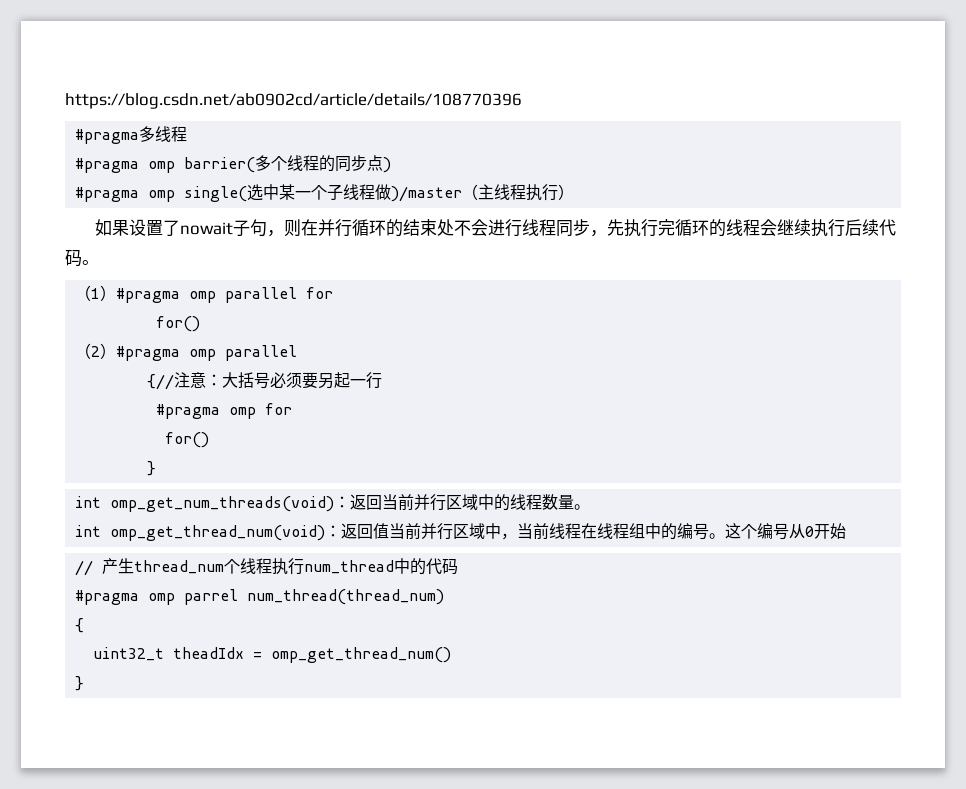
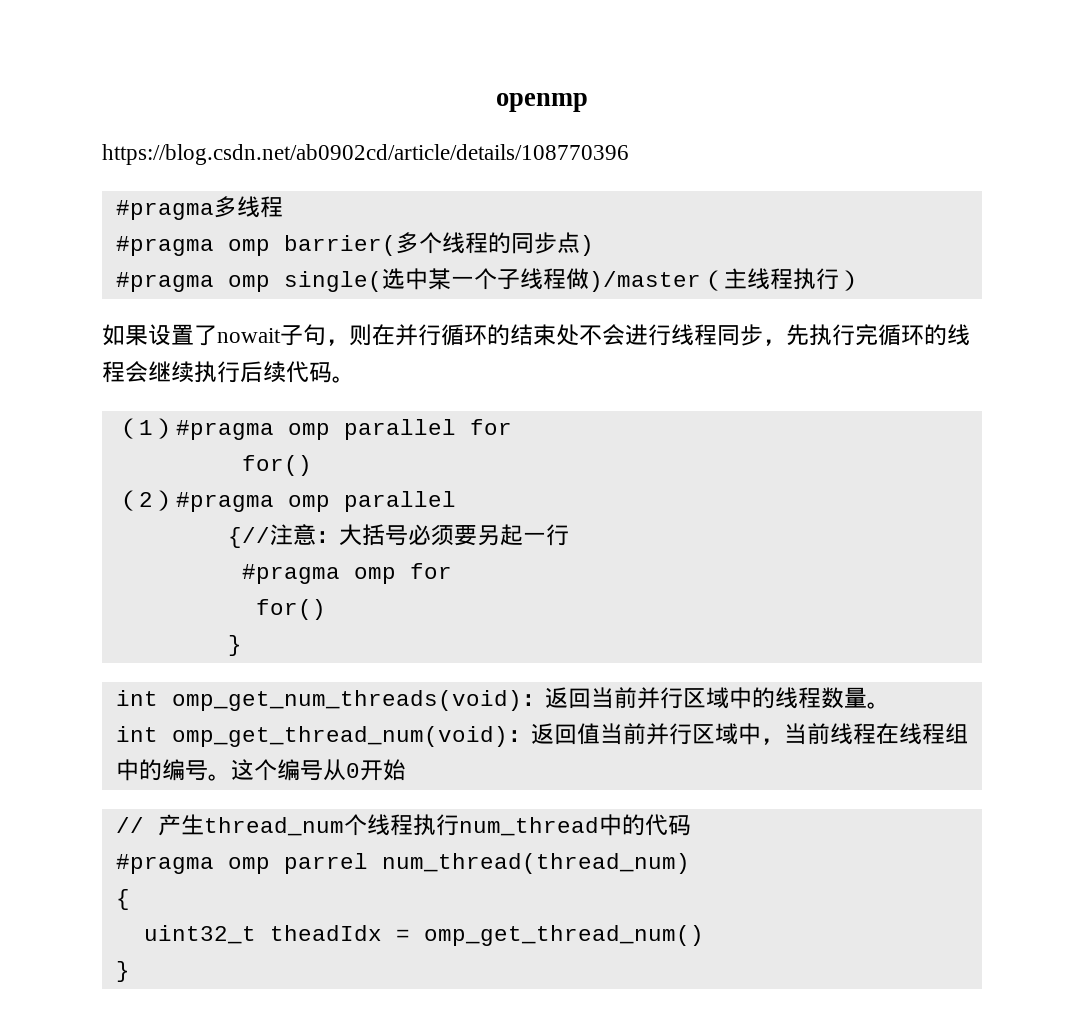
+ openmp

